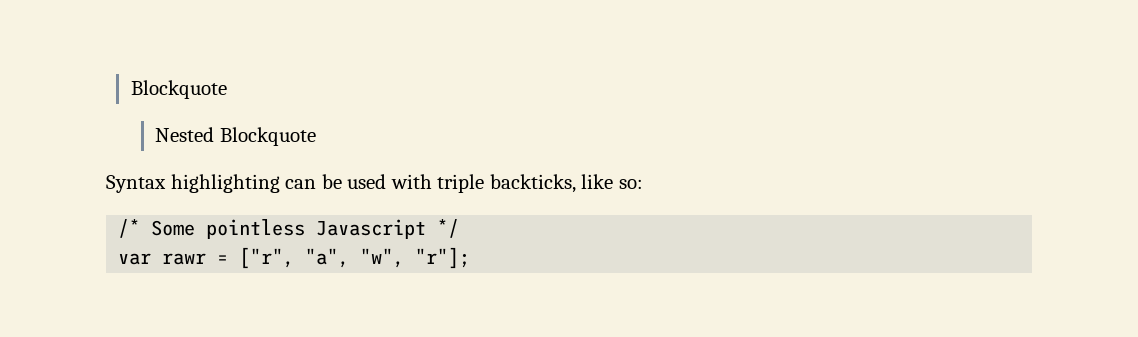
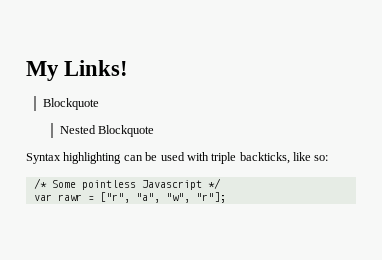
+ My Links!

